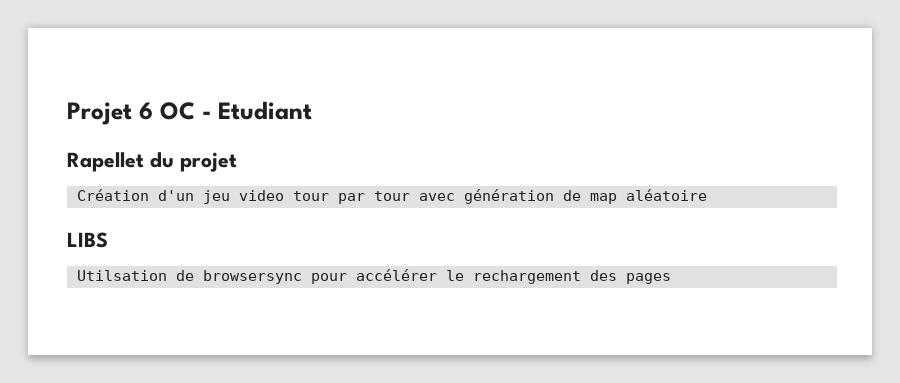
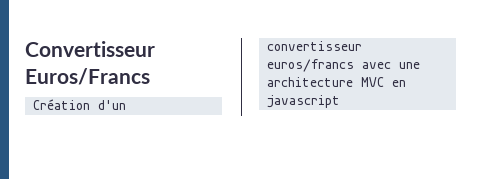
- Projet 6 OC - Etudiant
- Rapellet du projet
- Création d'un jeu video tour par tour avec génération de map aléatoire
- LIBS
- Utilsation de browsersync pour accélérer le rechargement des pages
+ Convertisseur Euros/Francs
+ Création d'un convertisseur euros/francs avec une architecture MVC en javascript

